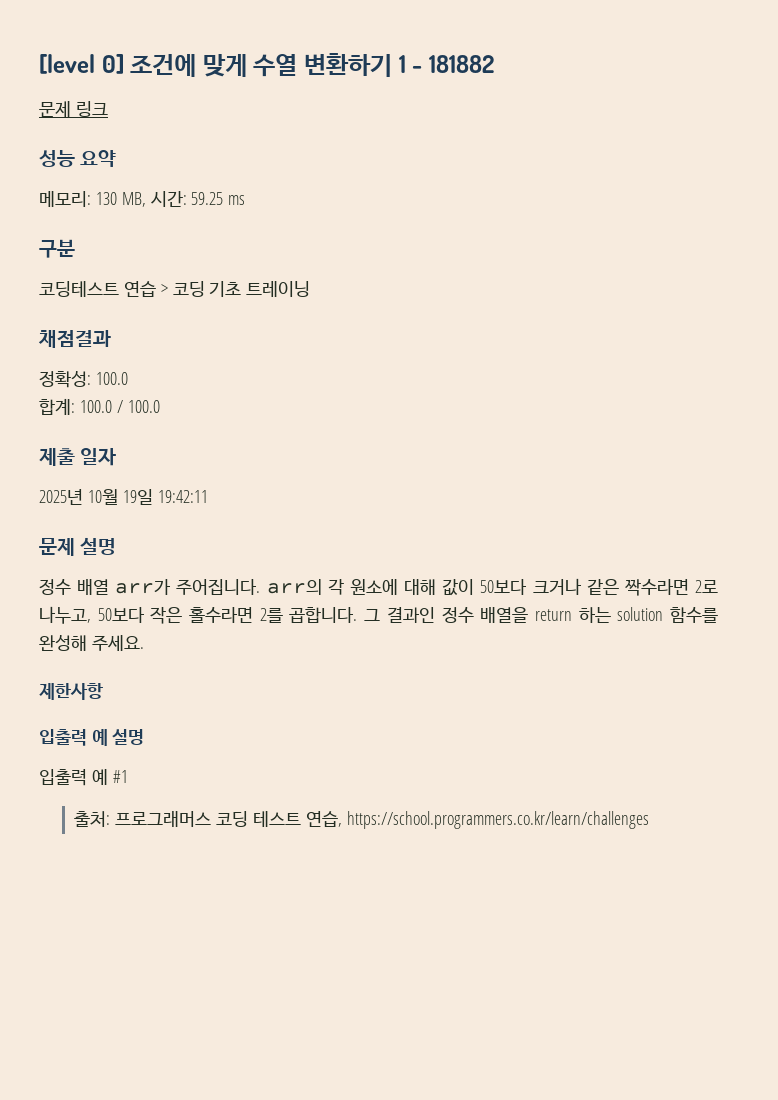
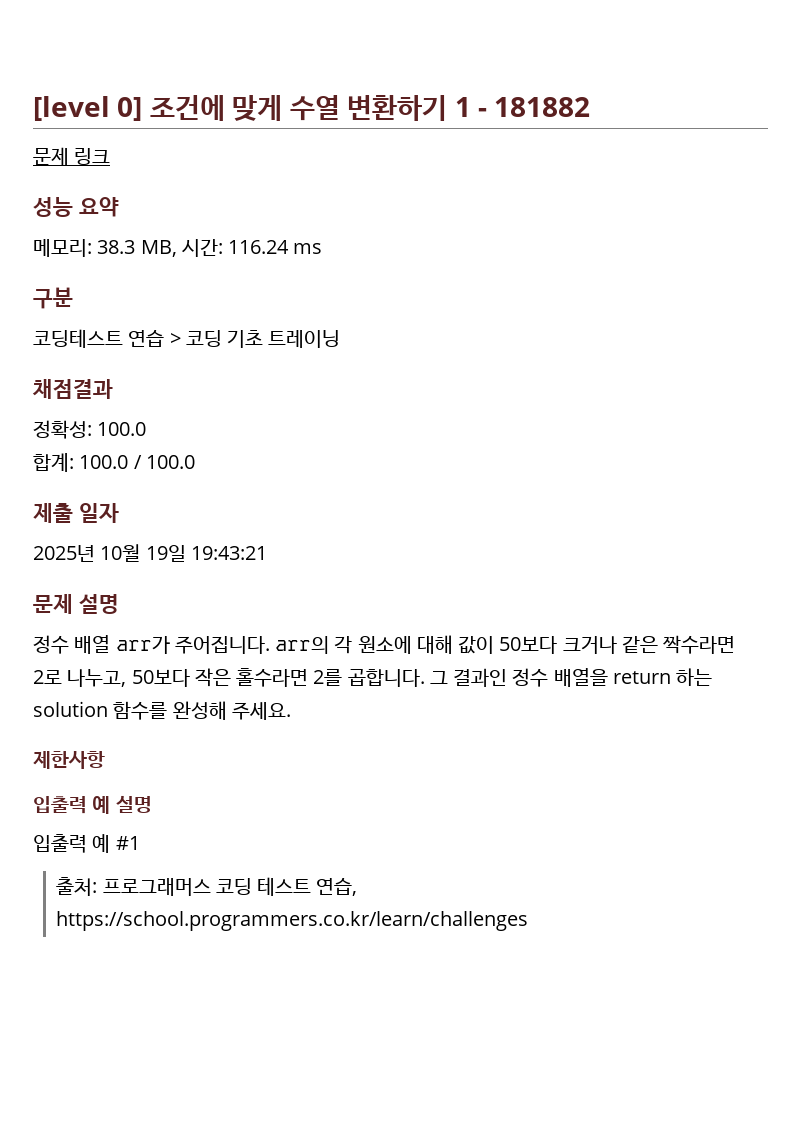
- 메모리: 130 MB, 시간: 59.25 ms
+ 메모리: 38.3 MB, 시간: 116.24 ms
- 2025년 10월 19일 19:42:11
+ 2025년 10월 19일 19:43:21

